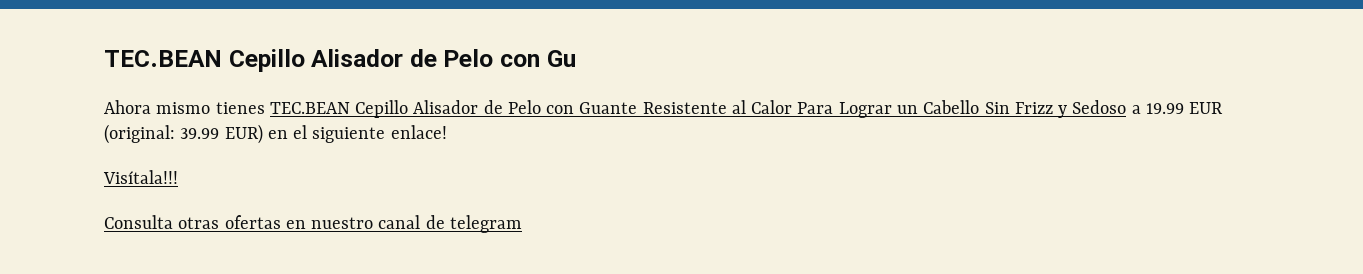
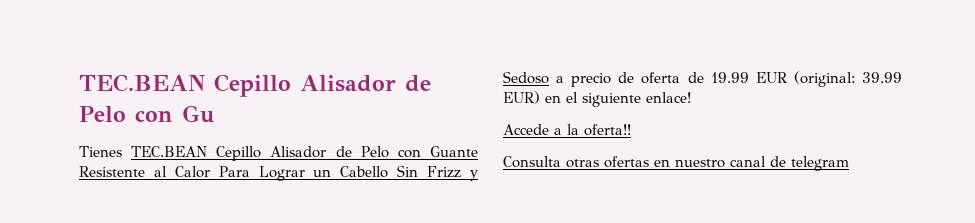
- Ahora mismo tienes TEC.BEAN Cepillo Alisador de Pelo con Guante Resistente al Calor Para Lograr un Cabello Sin Frizz y Sedoso a 19.99 EUR (original: 39.99 EUR) en el siguiente enlace!
+ Tienes TEC.BEAN Cepillo Alisador de Pelo con Guante Resistente al Calor Para Lograr un Cabello Sin Frizz y Sedoso a precio de oferta de 19.99 EUR (original: 39.99 EUR) en el siguiente enlace!
- Visítala!!!
+ Accede a la oferta!!

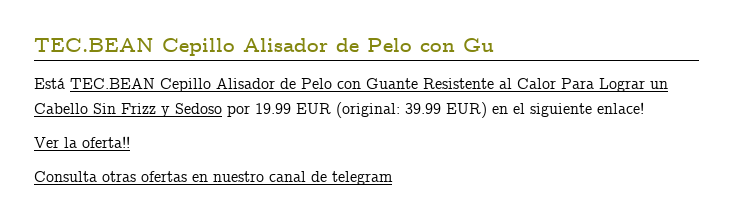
- Tienes TEC.BEAN Cepillo Alisador de Pelo con Guante Resistente al Calor Para Lograr un Cabello Sin Frizz y Sedoso a precio de oferta de 19.99 EUR (original: 39.99 EUR) en el siguiente enlace!
+ Está TEC.BEAN Cepillo Alisador de Pelo con Guante Resistente al Calor Para Lograr un Cabello Sin Frizz y Sedoso por 19.99 EUR (original: 39.99 EUR) en el siguiente enlace!
- Accede a la oferta!!
+ Ver la oferta!!

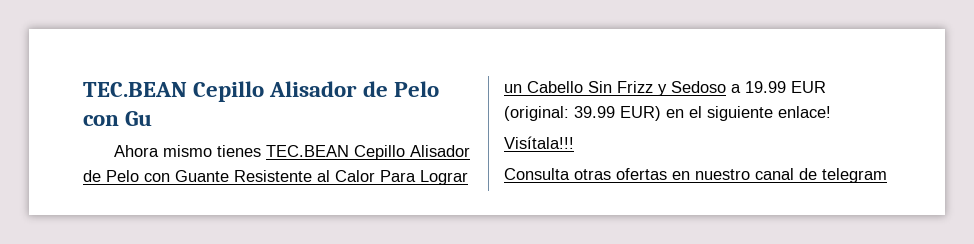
- Está TEC.BEAN Cepillo Alisador de Pelo con Guante Resistente al Calor Para Lograr un Cabello Sin Frizz y Sedoso por 19.99 EUR (original: 39.99 EUR) en el siguiente enlace!
+ Ahora mismo tienes TEC.BEAN Cepillo Alisador de Pelo con Guante Resistente al Calor Para Lograr un Cabello Sin Frizz y Sedoso a 19.99 EUR (original: 39.99 EUR) en el siguiente enlace!
- Ver la oferta!!
+ Visítala!!!

